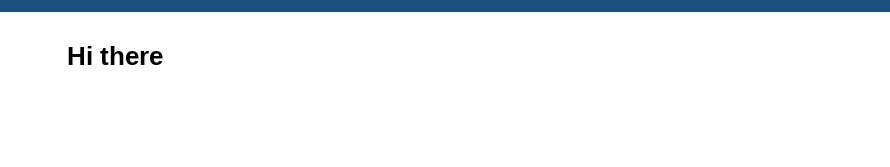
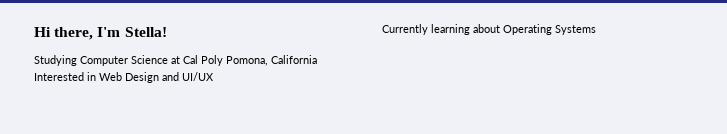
- Hi there
+ Hi there, I'm Stella!
+ Studying Computer Science at Cal Poly Pomona, California
+ Interested in Web Design and UI/UX
+ Currently learning about Operating Systems

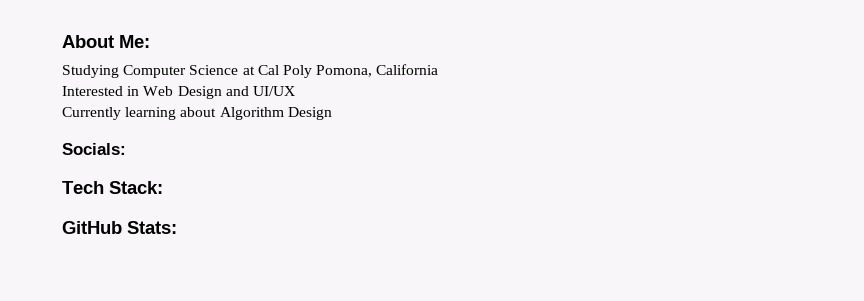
- Hi there, I'm Stella!
+ About Me:
- Currently learning about Operating Systems
+ Currently learning about Algorithm Design
+ Socials:
+ Tech Stack:
+ GitHub Stats:

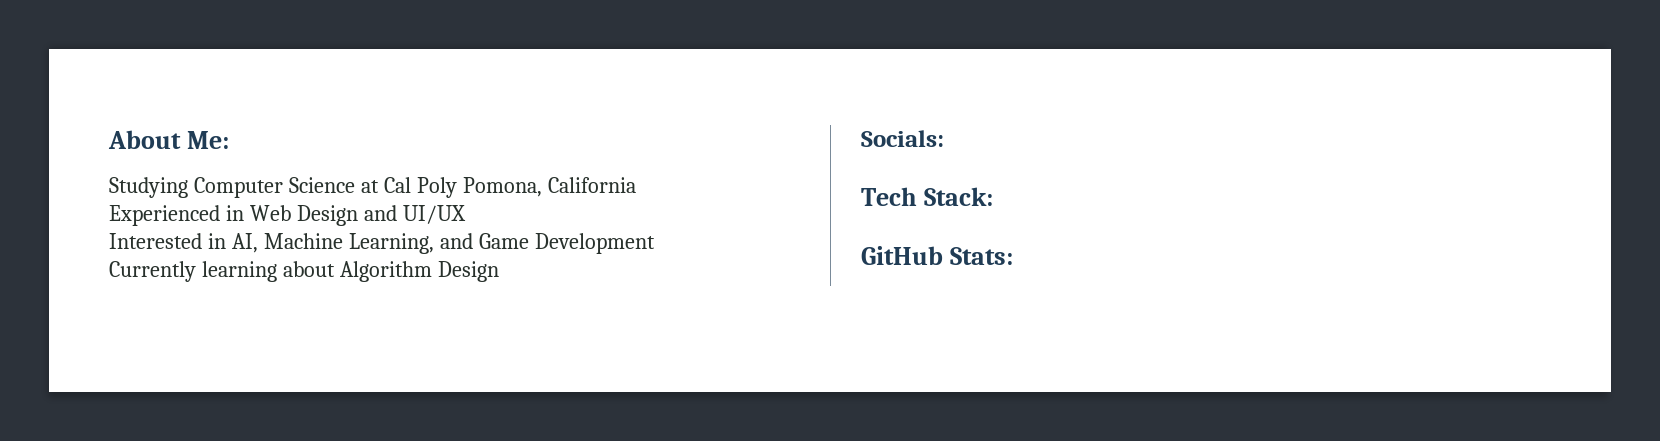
- Interested in Web Design and UI/UX
+ Experienced in Web Design and UI/UX
+ Interested in AI, Machine Learning, and Game Development

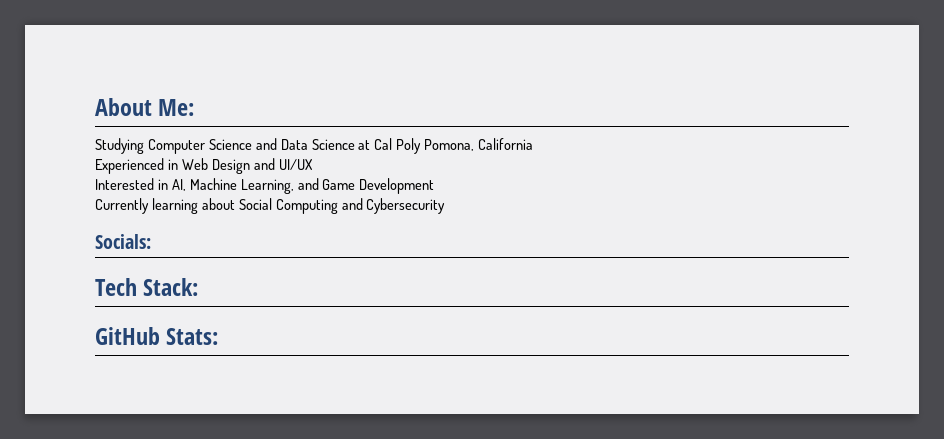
- Studying Computer Science at Cal Poly Pomona, California
+ Studying Computer Science and Data Science at Cal Poly Pomona, California
- Currently learning about Algorithm Design
+ Currently learning about Social Computing and Cybersecurity

